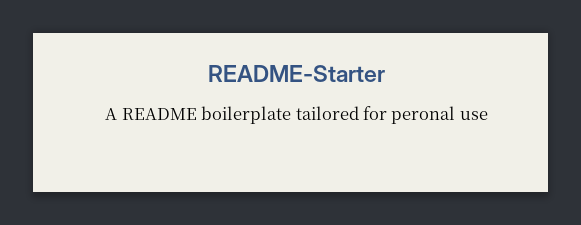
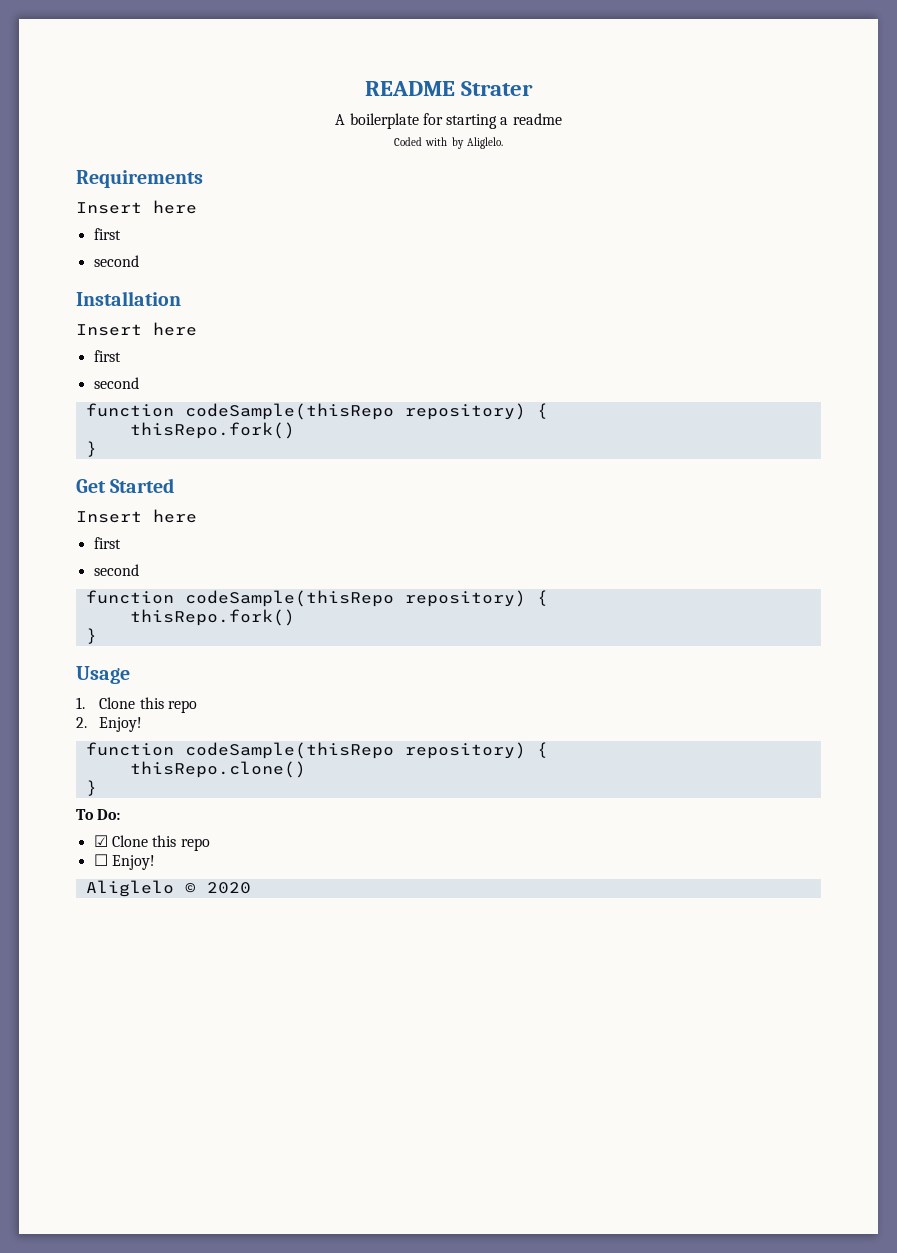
- README-Starter
+ README Strater
- A README boilerplate tailored for peronal use
+ A boilerplate for starting a readme
+ Coded with by Aliglelo.
+ Requirements
+ Insert here
+ first
+ second
+ Installation
+ Insert here
+ first
+ second
+ function codeSample(thisRepo repository) {
+ thisRepo.fork()
+ }
+ Get Started
+ Insert here
+ first
+ second
+ function codeSample(thisRepo repository) {
+ thisRepo.fork()
+ }
+ Usage
+ 1. Clone this repo
+ 2. Enjoy!
+ function codeSample(thisRepo repository) {
+ thisRepo.clone()
+ }
+ To Do:
+ ☑ Clone this repo
+ ☐ Enjoy!
+ Aliglelo © 2020

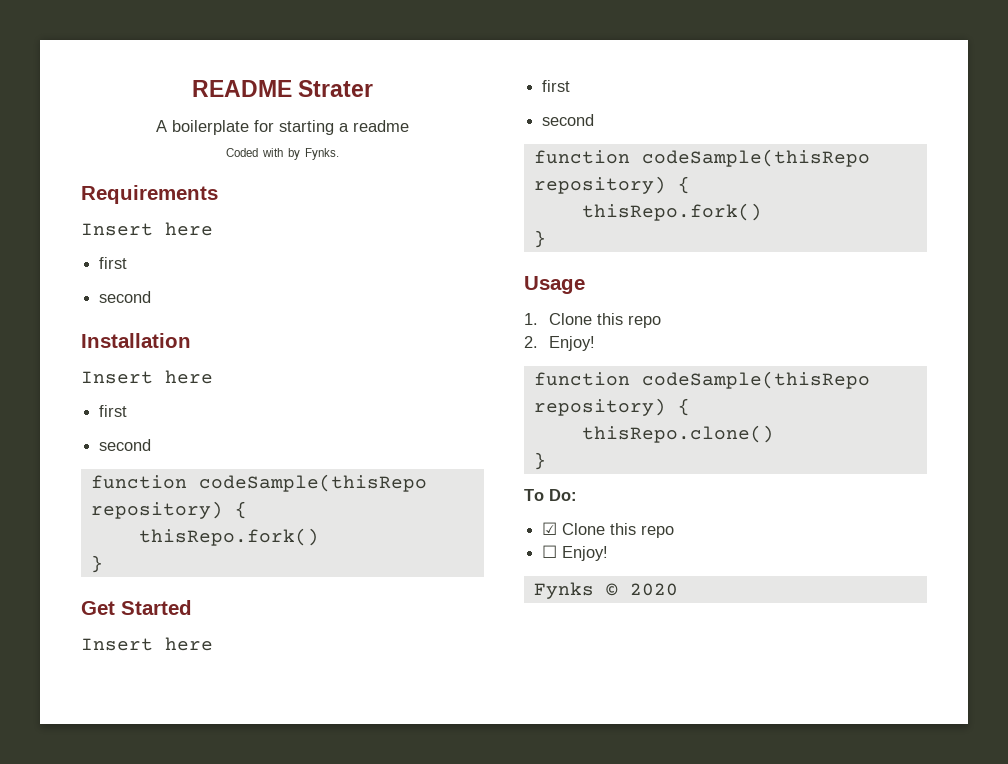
- Coded with by Aliglelo.
+ Coded with by Fynks.
- Aliglelo © 2020
+ Fynks © 2020

